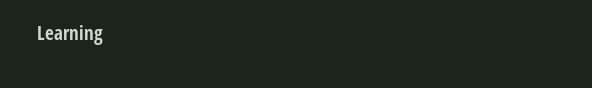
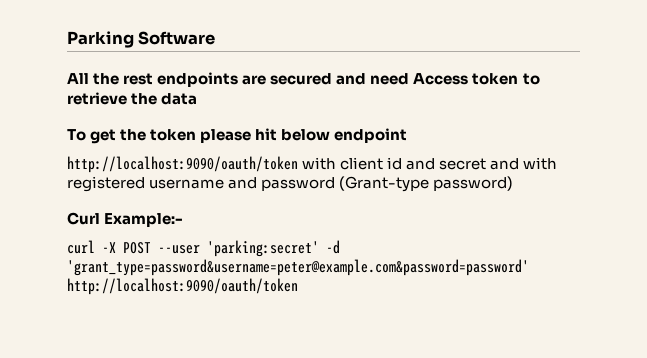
- Learning
+ Parking Software
+ All the rest endpoints are secured and need Access token to retrieve the data
+ To get the token please hit below endpoint
+ http://localhost:9090/oauth/token with client id and secret and with registered username and password (Grant-type password)
+ Curl Example:-
+ curl -X POST --user 'parking:secret' -d 'grant_type=password&username=peter@example.com&password=password' http://localhost:9090/oauth/token

